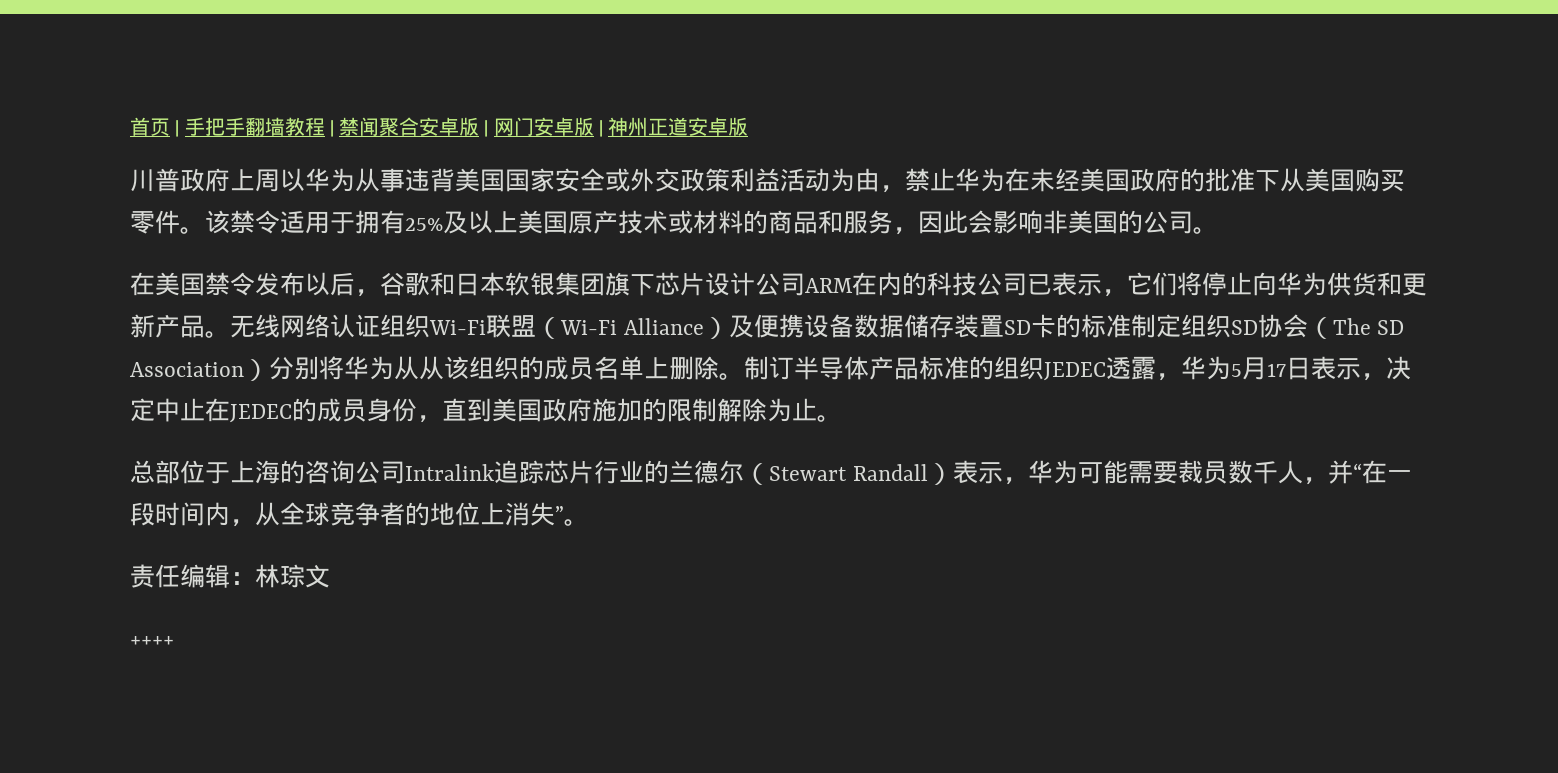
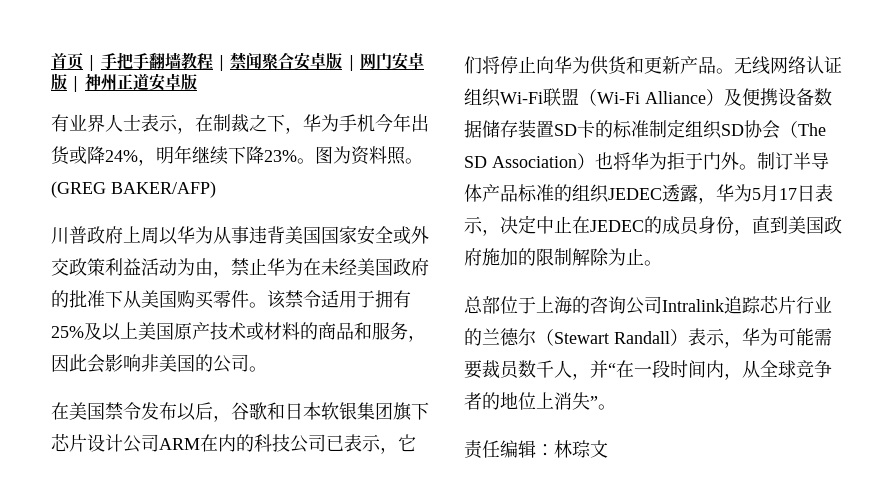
+ 有业界人士表示，在制裁之下，华为手机今年出货或降24%，明年继续下降23%。图为资料照。(GREG BAKER/AFP)
- 无线网络认证组织Wi-Fi联盟（Wi-Fi Alliance）及便携设备数据储存装置SD卡的标准制定组织SD协会（The SD Association）分别将华为从从该组织的成员名单上删除。
+ 无线网络认证组织Wi-Fi联盟（Wi-Fi Alliance）及便携设备数据储存装置SD卡的标准制定组织SD协会（The SD Association）也将华为拒于门外。
- ++++

